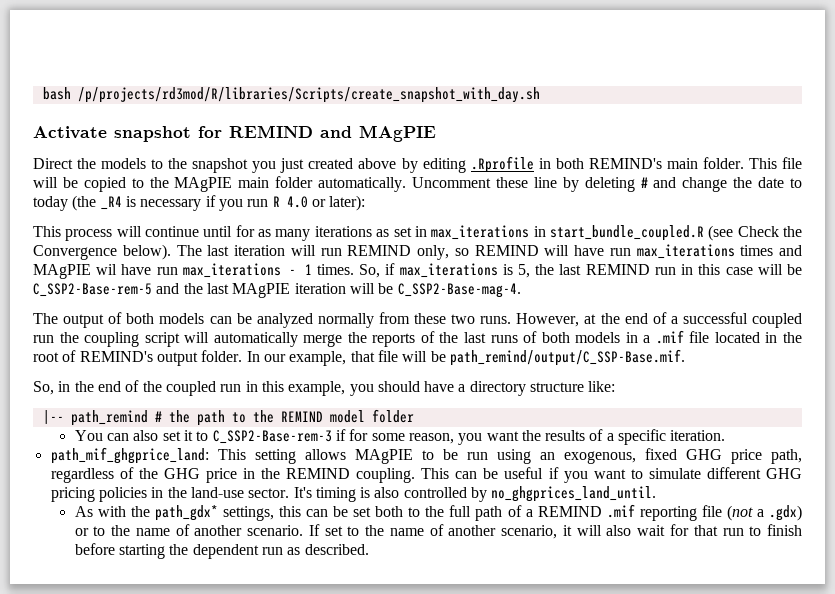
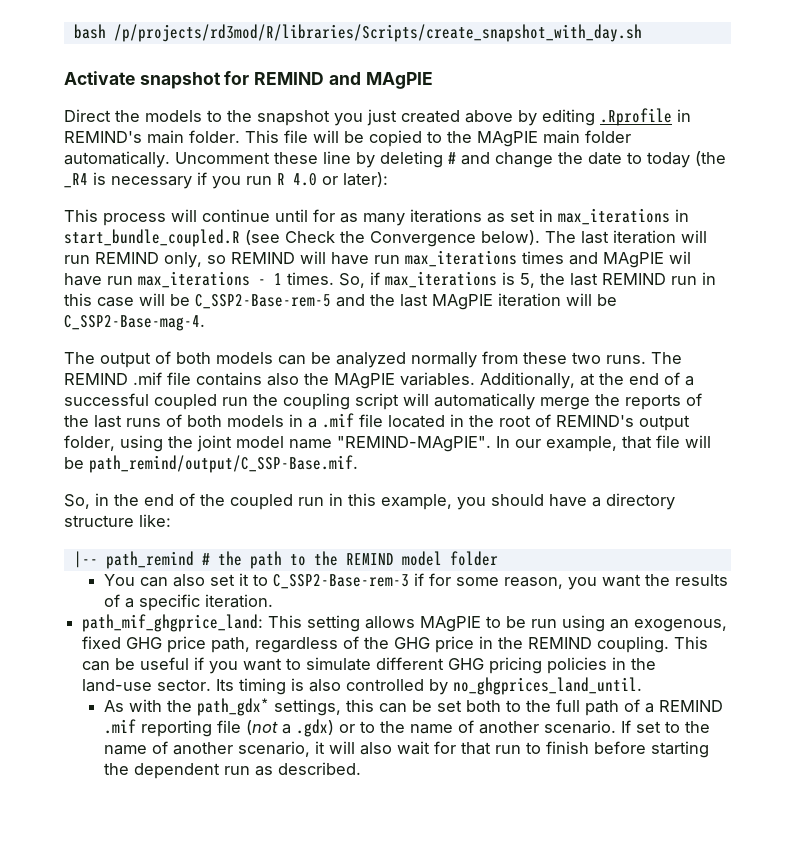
- Direct the models to the snapshot you just created above by editing .Rprofile in both REMIND's main folder.
+ Direct the models to the snapshot you just created above by editing .Rprofile in REMIND's main folder.
- However, at the end of a successful coupled run the coupling script will automatically merge the reports of the last runs of both models in a .mif file located in the root of REMIND's output folder.
+ The REMIND .mif file contains also the MAgPIE variables. Additionally, at the end of a successful coupled run the coupling script will automatically merge the reports of the last runs of both models in a .mif file located in the root of REMIND's output folder, using the joint model name "REMIND-MAgPIE".
- It's timing is also controlled by no_ghgprices_land_until.
+ Its timing is also controlled by no_ghgprices_land_until.

